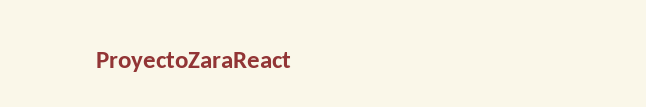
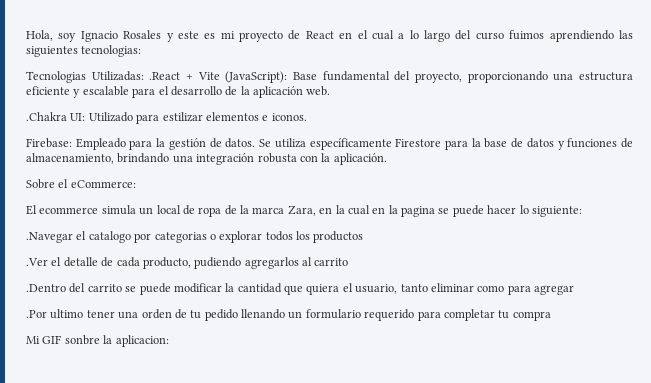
- ProyectoZaraReact
+ Hola, soy Ignacio Rosales y este es mi proyecto de React en el cual a lo largo del curso fuimos aprendiendo las siguientes tecnologias:
+ Tecnologias Utilizadas: .React + Vite (JavaScript): Base fundamental del proyecto, proporcionando una estructura eficiente y escalable para el desarrollo de la aplicación web.
+ .Chakra UI: Utilizado para estilizar elementos e iconos.
+ Firebase: Empleado para la gestión de datos. Se utiliza específicamente Firestore para la base de datos y funciones de almacenamiento, brindando una integración robusta con la aplicación.
+ Sobre el eCommerce:
+ El ecommerce simula un local de ropa de la marca Zara, en la cual en la pagina se puede hacer lo siguiente:
+ .Navegar el catalogo por categorias o explorar todos los productos
+ .Ver el detalle de cada producto, pudiendo agregarlos al carrito
+ .Dentro del carrito se puede modificar la cantidad que quiera el usuario, tanto eliminar como para agregar
+ .Por ultimo tener una orden de tu pedido llenando un formulario requerido para completar tu compra
+ Mi GIF sonbre la aplicacion:

